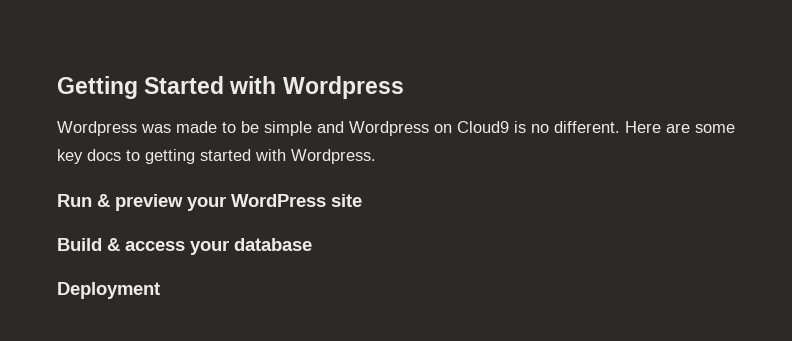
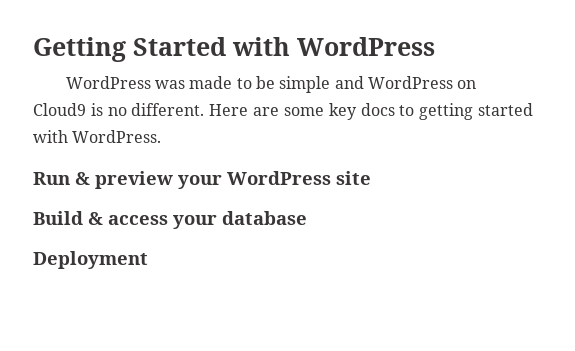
- Getting Started with Wordpress
- Wordpress was made to be simple and Wordpress on Cloud9 is no different.
+ Getting Started with WordPress
+ WordPress was made to be simple and WordPress on Cloud9 is no different.
- Here are some key docs to getting started with Wordpress.
+ Here are some key docs to getting started with WordPress.

